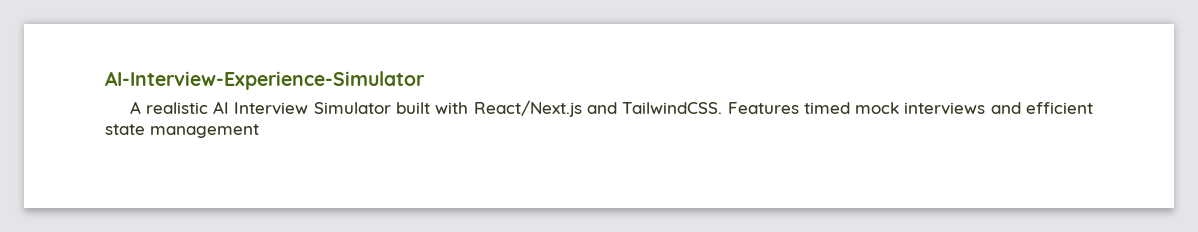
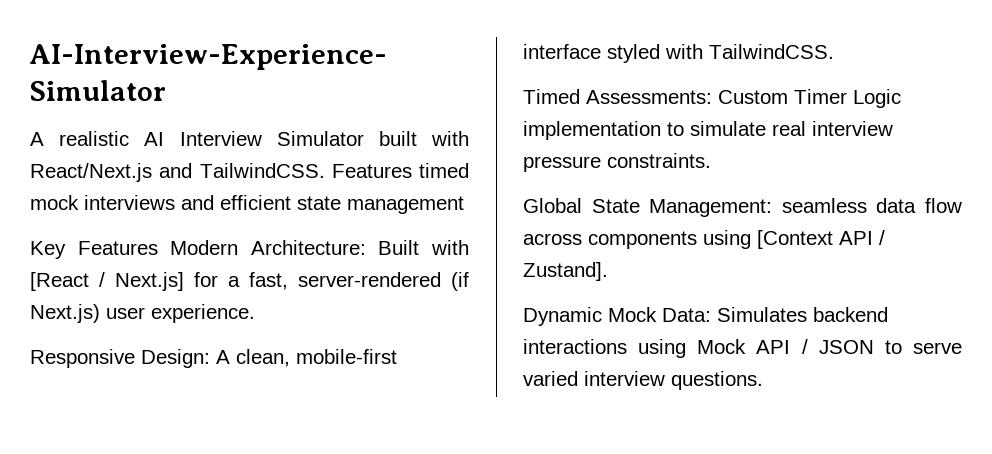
+ Key Features Modern Architecture: Built with [React / Next.js] for a fast, server-rendered (if Next.js) user experience.
+ Responsive Design: A clean, mobile-first interface styled with TailwindCSS.
+ Timed Assessments: Custom Timer Logic implementation to simulate real interview pressure constraints.
+ Global State Management: seamless data flow across components using [Context API / Zustand].
+ Dynamic Mock Data: Simulates backend interactions using Mock API / JSON to serve varied interview questions.

